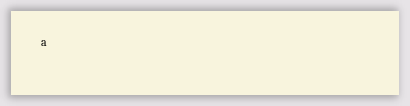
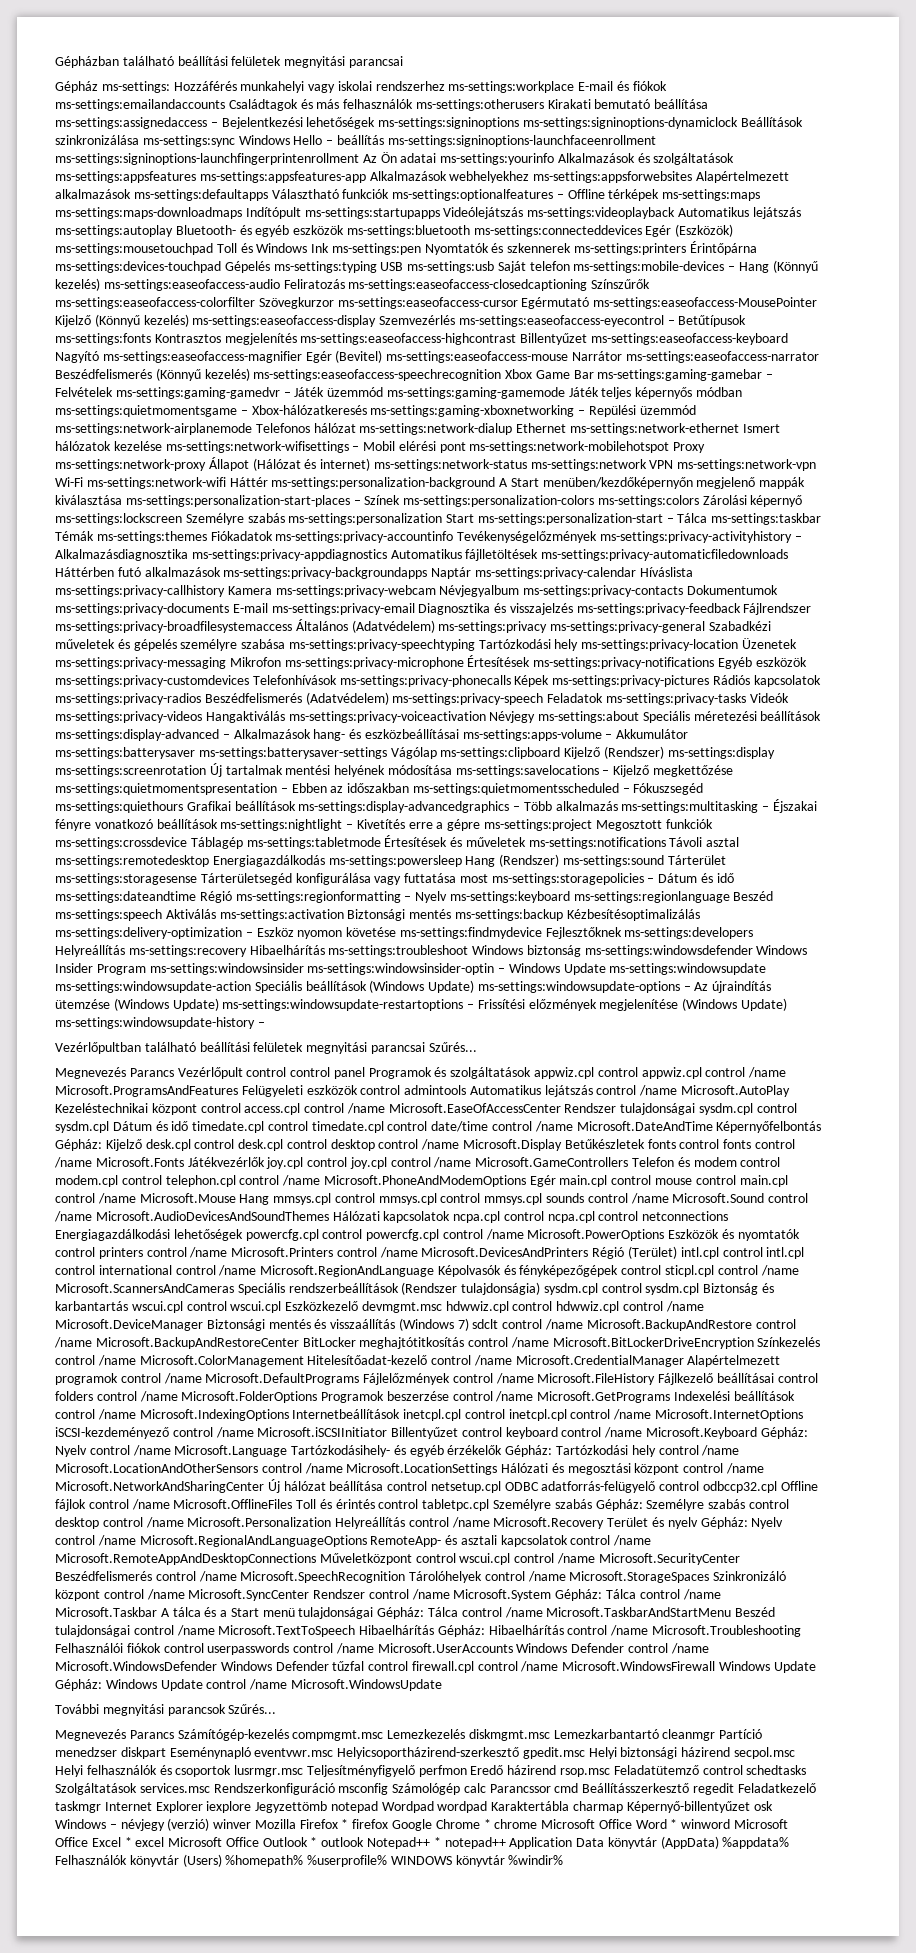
- a
+ Gépházban található beállítási felületek megnyitási parancsai
+ Gépház ms-settings: Hozzáférés munkahelyi vagy iskolai rendszerhez ms-settings:workplace E-mail és fiókok ms-settings:emailandaccounts Családtagok és más felhasználók ms-settings:otherusers Kirakati bemutató beállítása ms-settings:assignedaccess – Bejelentkezési lehetőségek ms-settings:signinoptions ms-settings:signinoptions-dynamiclock Beállítások szinkronizálása ms-settings:sync Windows Hello – beállítás ms-settings:signinoptions-launchfaceenrollment ms-settings:signinoptions-launchfingerprintenrollment Az Ön adatai ms-settings:yourinfo Alkalmazások és szolgáltatások ms-settings:appsfeatures ms-settings:appsfeatures-app Alkalmazások webhelyekhez ms-settings:appsforwebsites Alapértelmezett alkalmazások ms-settings:defaultapps Választható funkciók ms-settings:optionalfeatures – Offline térképek ms-settings:maps ms-settings:maps-downloadmaps Indítópult ms-settings:startupapps Videólejátszás ms-settings:videoplayback Automatikus lejátszás ms-settings:autoplay Bluetooth- és egyéb eszközök ms-settings:bluetooth ms-settings:connecteddevices Egér (Eszközök) ms-settings:mousetouchpad Toll és Windows Ink ms-settings:pen Nyomtatók és szkennerek ms-settings:printers Érintőpárna ms-settings:devices-touchpad Gépelés ms-settings:typing USB ms-settings:usb Saját telefon ms-settings:mobile-devices – Hang (Könnyű kezelés) ms-settings:easeofaccess-audio Feliratozás ms-settings:easeofaccess-closedcaptioning Színszűrők ms-settings:easeofaccess-colorfilter Szövegkurzor ms-settings:easeofaccess-cursor Egérmutató ms-settings:easeofaccess-MousePointer Kijelző (Könnyű kezelés) ms-settings:easeofaccess-display Szemvezérlés ms-settings:easeofaccess-eyecontrol – Betűtípusok ms-settings:fonts Kontrasztos megjelenítés ms-settings:easeofaccess-highcontrast Billentyűzet ms-settings:easeofaccess-keyboard Nagyító ms-settings:easeofaccess-magnifier Egér (Bevitel) ms-settings:easeofaccess-mouse Narrátor ms-settings:easeofaccess-narrator Beszédfelismerés (Könnyű kezelés) ms-settings:easeofaccess-speechrecognition Xbox Game Bar ms-settings:gaming-gamebar – Felvételek ms-settings:gaming-gamedvr – Játék üzemmód ms-settings:gaming-gamemode Játék teljes képernyős módban ms-settings:quietmomentsgame – Xbox-hálózatkeresés ms-settings:gaming-xboxnetworking – Repülési üzemmód ms-settings:network-airplanemode Telefonos hálózat ms-settings:network-dialup Ethernet ms-settings:network-ethernet Ismert hálózatok kezelése ms-settings:network-wifisettings – Mobil elérési pont ms-settings:network-mobilehotspot Proxy ms-settings:network-proxy Állapot (Hálózat és internet) ms-settings:network-status ms-settings:network VPN ms-settings:network-vpn Wi-Fi ms-settings:network-wifi Háttér ms-settings:personalization-background A Start menüben/kezdőképernyőn megjelenő mappák kiválasztása ms-settings:personalization-start-places – Színek ms-settings:personalization-colors ms-settings:colors Zárolási képernyő ms-settings:lockscreen Személyre szabás ms-settings:personalization Start ms-settings:personalization-start – Tálca ms-settings:taskbar Témák ms-settings:themes Fiókadatok ms-settings:privacy-accountinfo Tevékenységelőzmények ms-settings:privacy-activityhistory – Alkalmazásdiagnosztika ms-settings:privacy-appdiagnostics Automatikus fájlletöltések ms-settings:privacy-automaticfiledownloads Háttérben futó alkalmazások ms-settings:privacy-backgroundapps Naptár ms-settings:privacy-calendar Híváslista ms-settings:privacy-callhistory Kamera ms-settings:privacy-webcam Névjegyalbum ms-settings:privacy-contacts Dokumentumok ms-settings:privacy-documents E-mail ms-settings:privacy-email Diagnosztika és visszajelzés ms-settings:privacy-feedback Fájlrendszer ms-settings:privacy-broadfilesystemaccess Általános (Adatvédelem) ms-settings:privacy ms-settings:privacy-general Szabadkézi műveletek és gépelés személyre szabása ms-settings:privacy-speechtyping Tartózkodási hely ms-settings:privacy-location Üzenetek ms-settings:privacy-messaging Mikrofon ms-settings:privacy-microphone Értesítések ms-settings:privacy-notifications Egyéb eszközök ms-settings:privacy-customdevices Telefonhívások ms-settings:privacy-phonecalls Képek ms-settings:privacy-pictures Rádiós kapcsolatok ms-settings:privacy-radios Beszédfelismerés (Adatvédelem) ms-settings:privacy-speech Feladatok ms-settings:privacy-tasks Videók ms-settings:privacy-videos Hangaktiválás ms-settings:privacy-voiceactivation Névjegy ms-settings:about Speciális méretezési beállítások ms-settings:display-advanced – Alkalmazások hang- és eszközbeállításai ms-settings:apps-volume – Akkumulátor ms-settings:batterysaver ms-settings:batterysaver-settings Vágólap ms-settings:clipboard Kijelző (Rendszer) ms-settings:display ms-settings:screenrotation Új tartalmak mentési helyének módosítása ms-settings:savelocations – Kijelző megkettőzése ms-settings:quietmomentspresentation – Ebben az időszakban ms-settings:quietmomentsscheduled – Fókuszsegéd ms-settings:quiethours Grafikai beállítások ms-settings:display-advancedgraphics – Több alkalmazás ms-settings:multitasking – Éjszakai fényre vonatkozó beállítások ms-settings:nightlight – Kivetítés erre a gépre ms-settings:project Megosztott funkciók ms-settings:crossdevice Táblagép ms-settings:tabletmode Értesítések és műveletek ms-settings:notifications Távoli asztal ms-settings:remotedesktop Energiagazdálkodás ms-settings:powersleep Hang (Rendszer) ms-settings:sound Tárterület ms-settings:storagesense Tárterületsegéd konfigurálása vagy futtatása most ms-settings:storagepolicies – Dátum és idő ms-settings:dateandtime Régió ms-settings:regionformatting – Nyelv ms-settings:keyboard ms-settings:regionlanguage Beszéd ms-settings:speech Aktiválás ms-settings:activation Biztonsági mentés ms-settings:backup Kézbesítésoptimalizálás ms-settings:delivery-optimization – Eszköz nyomon követése ms-settings:findmydevice Fejlesztőknek ms-settings:developers Helyreállítás ms-settings:recovery Hibaelhárítás ms-settings:troubleshoot Windows biztonság ms-settings:windowsdefender Windows Insider Program ms-settings:windowsinsider ms-settings:windowsinsider-optin – Windows Update ms-settings:windowsupdate ms-settings:windowsupdate-action Speciális beállítások (Windows Update) ms-settings:windowsupdate-options – Az újraindítás ütemzése (Windows Update) ms-settings:windowsupdate-restartoptions – Frissítési előzmények megjelenítése (Windows Update) ms-settings:windowsupdate-history –
+ Vezérlőpultban található beállítási felületek megnyitási parancsai Szűrés...
+ Megnevezés Parancs Vezérlőpult control control panel Programok és szolgáltatások appwiz.cpl control appwiz.cpl control /name Microsoft.ProgramsAndFeatures Felügyeleti eszközök control admintools Automatikus lejátszás control /name Microsoft.AutoPlay Kezeléstechnikai központ control access.cpl control /name Microsoft.EaseOfAccessCenter Rendszer tulajdonságai sysdm.cpl control sysdm.cpl Dátum és idő timedate.cpl control timedate.cpl control date/time control /name Microsoft.DateAndTime Képernyőfelbontás Gépház: Kijelző desk.cpl control desk.cpl control desktop control /name Microsoft.Display Betűkészletek fonts control fonts control /name Microsoft.Fonts Játékvezérlők joy.cpl control joy.cpl control /name Microsoft.GameControllers Telefon és modem control modem.cpl control telephon.cpl control /name Microsoft.PhoneAndModemOptions Egér main.cpl control mouse control main.cpl control /name Microsoft.Mouse Hang mmsys.cpl control mmsys.cpl control mmsys.cpl sounds control /name Microsoft.Sound control /name Microsoft.AudioDevicesAndSoundThemes Hálózati kapcsolatok ncpa.cpl control ncpa.cpl control netconnections Energiagazdálkodási lehetőségek powercfg.cpl control powercfg.cpl control /name Microsoft.PowerOptions Eszközök és nyomtatók control printers control /name Microsoft.Printers control /name Microsoft.DevicesAndPrinters Régió (Terület) intl.cpl control intl.cpl control international control /name Microsoft.RegionAndLanguage Képolvasók és fényképezőgépek control sticpl.cpl control /name Microsoft.ScannersAndCameras Speciális rendszerbeállítások (Rendszer tulajdonságia) sysdm.cpl control sysdm.cpl Biztonság és karbantartás wscui.cpl control wscui.cpl Eszközkezelő devmgmt.msc hdwwiz.cpl control hdwwiz.cpl control /name Microsoft.DeviceManager Biztonsági mentés és visszaállítás (Windows 7) sdclt control /name Microsoft.BackupAndRestore control /name Microsoft.BackupAndRestoreCenter BitLocker meghajtótitkosítás control /name Microsoft.BitLockerDriveEncryption Színkezelés control /name Microsoft.ColorManagement Hitelesítőadat-kezelő control /name Microsoft.CredentialManager Alapértelmezett programok control /name Microsoft.DefaultPrograms Fájlelőzmények control /name Microsoft.FileHistory Fájlkezelő beállításai control folders control /name Microsoft.FolderOptions Programok beszerzése control /name Microsoft.GetPrograms Indexelési beállítások control /name Microsoft.IndexingOptions Internetbeállítások inetcpl.cpl control inetcpl.cpl control /name Microsoft.InternetOptions iSCSI-kezdeményező control /name Microsoft.iSCSIInitiator Billentyűzet control keyboard control /name Microsoft.Keyboard Gépház: Nyelv control /name Microsoft.Language Tartózkodásihely- és egyéb érzékelők Gépház: Tartózkodási hely control /name Microsoft.LocationAndOtherSensors control /name Microsoft.LocationSettings Hálózati és megosztási központ control /name Microsoft.NetworkAndSharingCenter Új hálózat beállítása control netsetup.cpl ODBC adatforrás-felügyelő control odbccp32.cpl Offline fájlok control /name Microsoft.OfflineFiles Toll és érintés control tabletpc.cpl Személyre szabás Gépház: Személyre szabás control desktop control /name Microsoft.Personalization Helyreállítás control /name Microsoft.Recovery Terület és nyelv Gépház: Nyelv control /name Microsoft.RegionalAndLanguageOptions RemoteApp- és asztali kapcsolatok control /name Microsoft.RemoteAppAndDesktopConnections Műveletközpont control wscui.cpl control /name Microsoft.SecurityCenter Beszédfelismerés control /name Microsoft.SpeechRecognition Tárolóhelyek control /name Microsoft.StorageSpaces Szinkronizáló központ control /name Microsoft.SyncCenter Rendszer control /name Microsoft.System Gépház: Tálca control /name Microsoft.Taskbar A tálca és a Start menü tulajdonságai Gépház: Tálca control /name Microsoft.TaskbarAndStartMenu Beszéd tulajdonságai control /name Microsoft.TextToSpeech Hibaelhárítás Gépház: Hibaelhárítás control /name Microsoft.Troubleshooting Felhasználói fiókok control userpasswords control /name Microsoft.UserAccounts Windows Defender control /name Microsoft.WindowsDefender Windows Defender tűzfal control firewall.cpl control /name Microsoft.WindowsFirewall Windows Update Gépház: Windows Update control /name Microsoft.WindowsUpdate
+ További megnyitási parancsok Szűrés...
+ Megnevezés Parancs Számítógép-kezelés compmgmt.msc Lemezkezelés diskmgmt.msc Lemezkarbantartó cleanmgr Partíció menedzser diskpart Eseménynapló eventvwr.msc Helyicsoportházirend-szerkesztő gpedit.msc Helyi biztonsági házirend secpol.msc Helyi felhasználók és csoportok lusrmgr.msc Teljesítményfigyelő perfmon Eredő házirend rsop.msc Feladatütemző control schedtasks Szolgáltatások services.msc Rendszerkonfiguráció msconfig Számológép calc Parancssor cmd Beállításszerkesztő regedit Feladatkezelő taskmgr Internet Explorer iexplore Jegyzettömb notepad Wordpad wordpad Karaktertábla charmap Képernyő-billentyűzet osk Windows – névjegy (verzió) winver Mozilla Firefox * firefox Google Chrome * chrome Microsoft Office Word * winword Microsoft Office Excel * excel Microsoft Office Outlook * outlook Notepad++ * notepad++ Application Data könyvtár (AppData) %appdata% Felhasználók könyvtár (Users) %homepath% %userprofile% WINDOWS könyvtár %windir%

